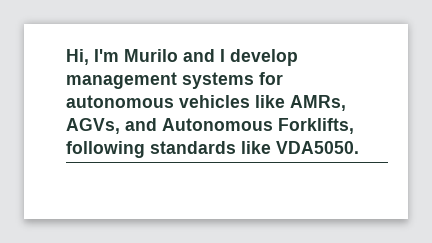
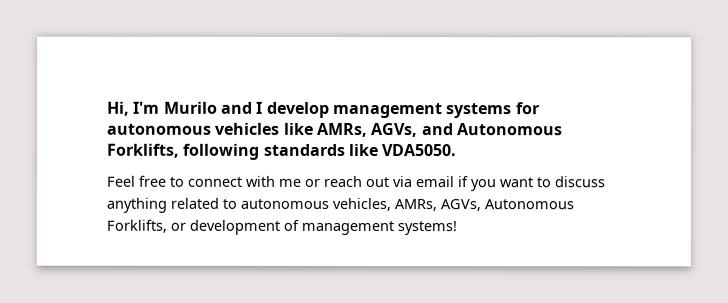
+ Feel free to connect with me or reach out via email if you want to discuss anything related to autonomous vehicles, AMRs, AGVs, Autonomous Forklifts, or development of management systems!

